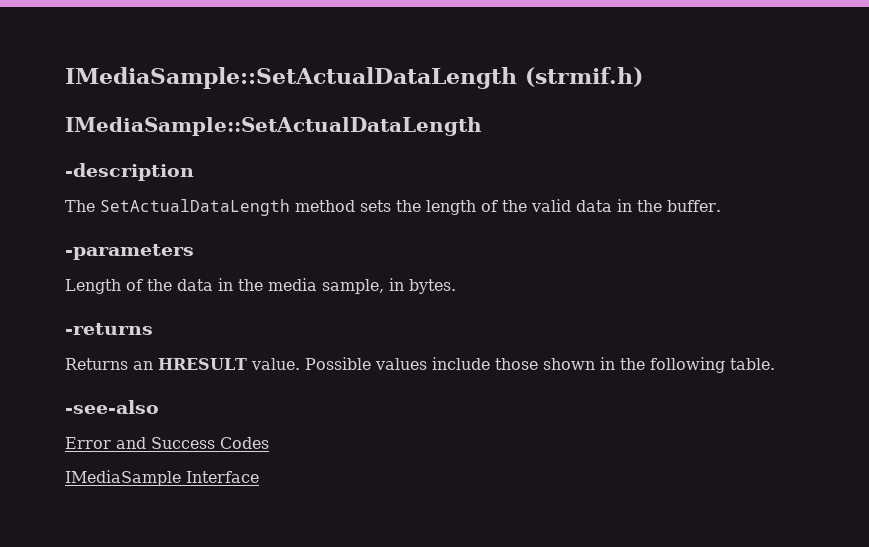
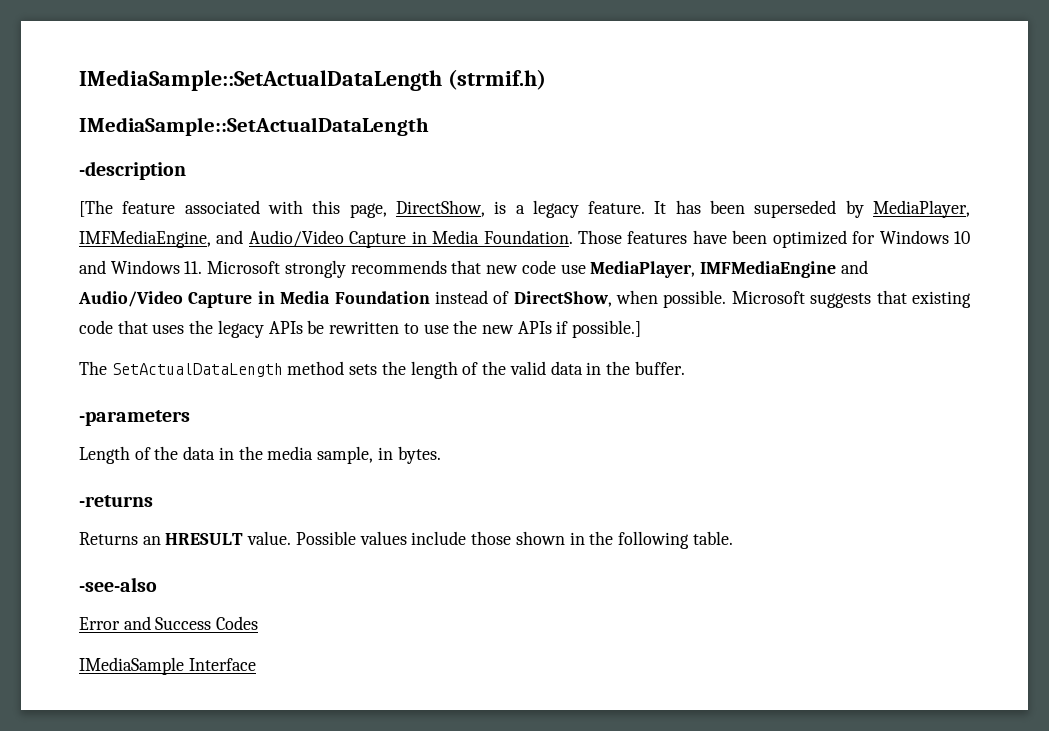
+ [The feature associated with this page, DirectShow, is a legacy feature. It has been superseded by MediaPlayer, IMFMediaEngine, and Audio/Video Capture in Media Foundation. Those features have been optimized for Windows 10 and Windows 11. Microsoft strongly recommends that new code use MediaPlayer, IMFMediaEngine and Audio/Video Capture in Media Foundation instead of DirectShow, when possible. Microsoft suggests that existing code that uses the legacy APIs be rewritten to use the new APIs if possible.]

